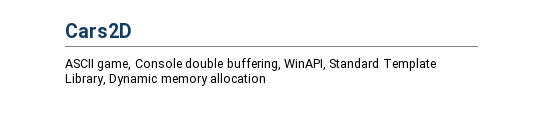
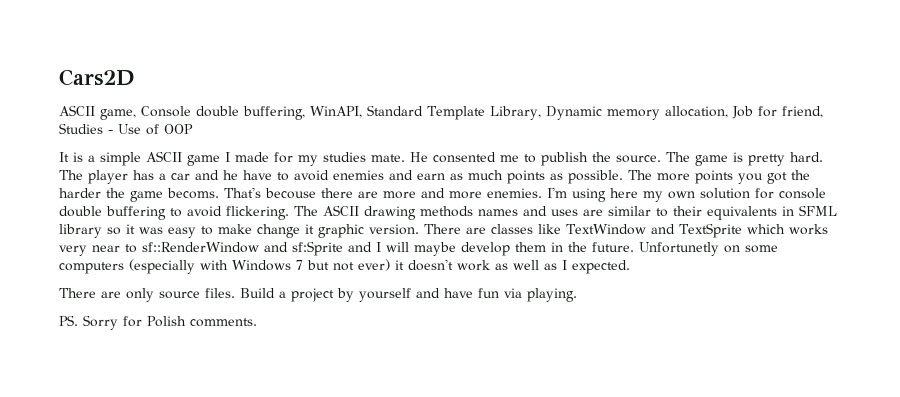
- ASCII game, Console double buffering, WinAPI, Standard Template Library, Dynamic memory allocation
+ ASCII game, Console double buffering, WinAPI, Standard Template Library, Dynamic memory allocation, Job for friend, Studies - Use of OOP
+ It is a simple ASCII game I made for my studies mate. He consented me to publish the source. The game is pretty hard. The player has a car and he have to avoid enemies and earn as much points as possible. The more points you got the harder the game becoms. That's becouse there are more and more enemies. I'm using here my own solution for console double buffering to avoid flickering. The ASCII drawing methods names and uses are similar to their equivalents in SFML library so it was easy to make change it graphic version. There are classes like TextWindow and TextSprite which works very near to sf::RenderWindow and sf:Sprite and I will maybe develop them in the future. Unfortunetly on some computers (especially with Windows 7 but not ever) it doesn't work as well as I expected.
+ There are only source files. Build a project by yourself and have fun via playing.
+ PS. Sorry for Polish comments.

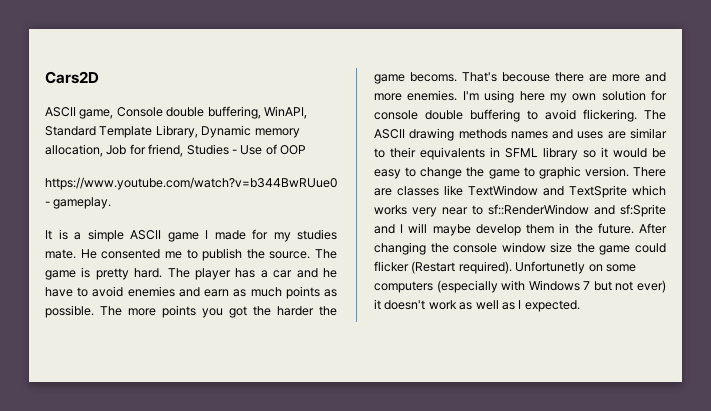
+ https://www.youtube.com/watch?v=b344BwRUue0 - gameplay.
- The ASCII drawing methods names and uses are similar to their equivalents in SFML library so it was easy to make change it graphic version.
+ The ASCII drawing methods names and uses are similar to their equivalents in SFML library so it would be easy to change the game to graphic version.
+ After changing the console window size the game could flicker (Restart required).
- There are only source files. Build a project by yourself and have fun via playing.
- PS. Sorry for Polish comments.

